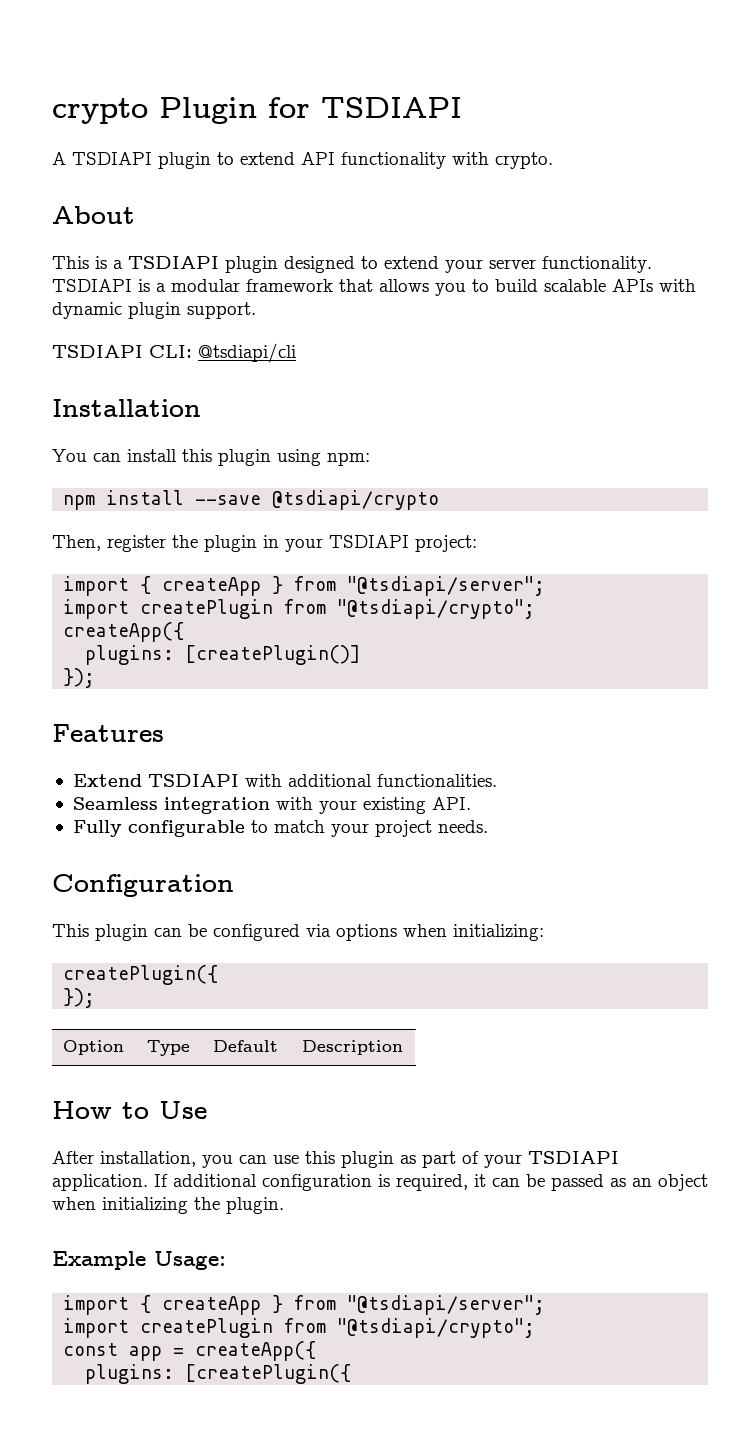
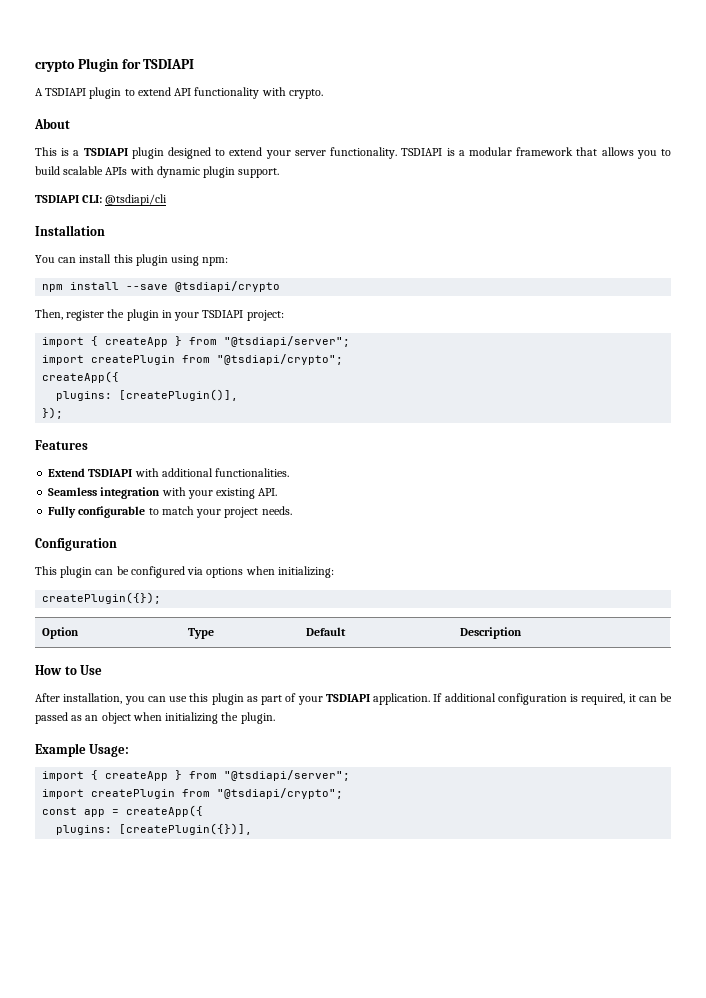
- plugins: [createPlugin()]
+ plugins: [createPlugin()],
- createPlugin({
- });
+ createPlugin({});
- plugins: [createPlugin({
+ plugins: [createPlugin({})],

